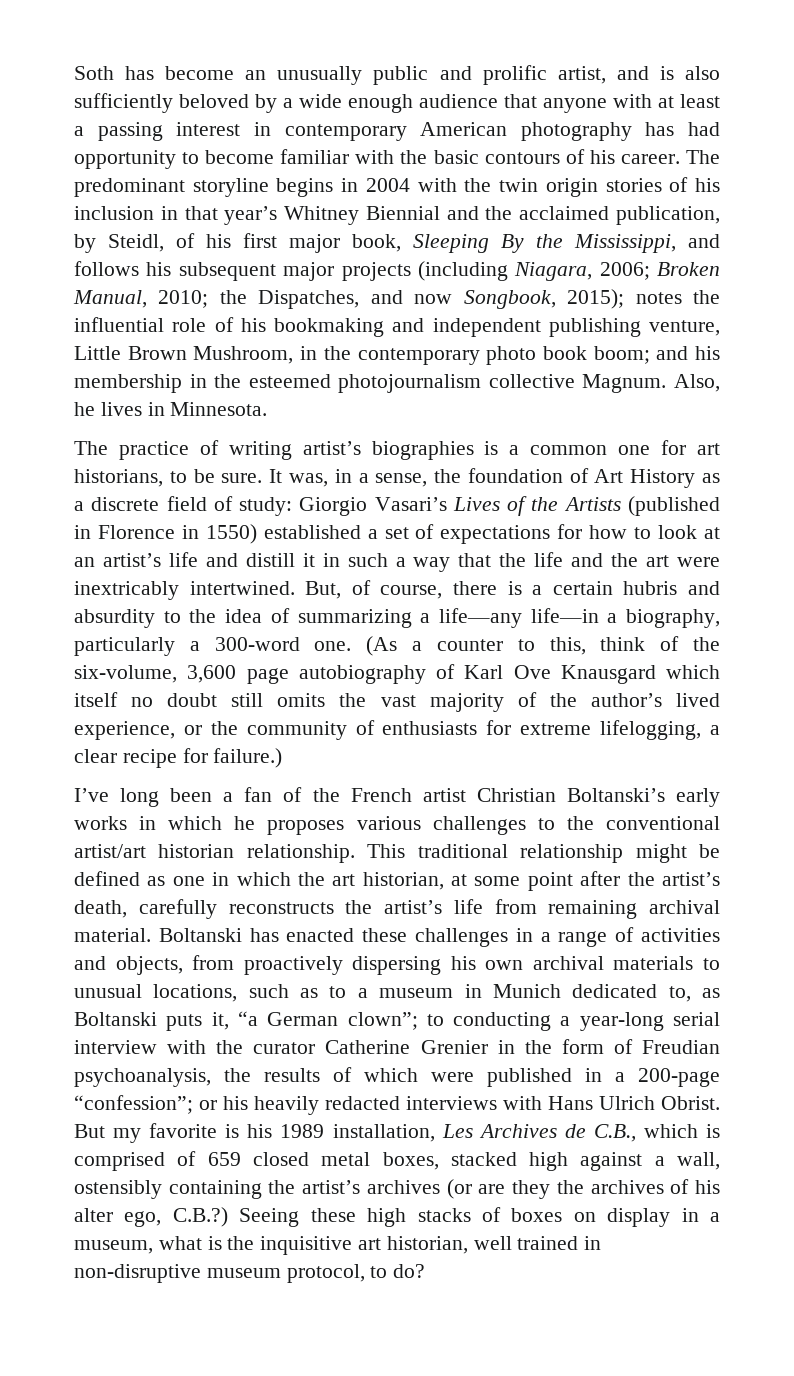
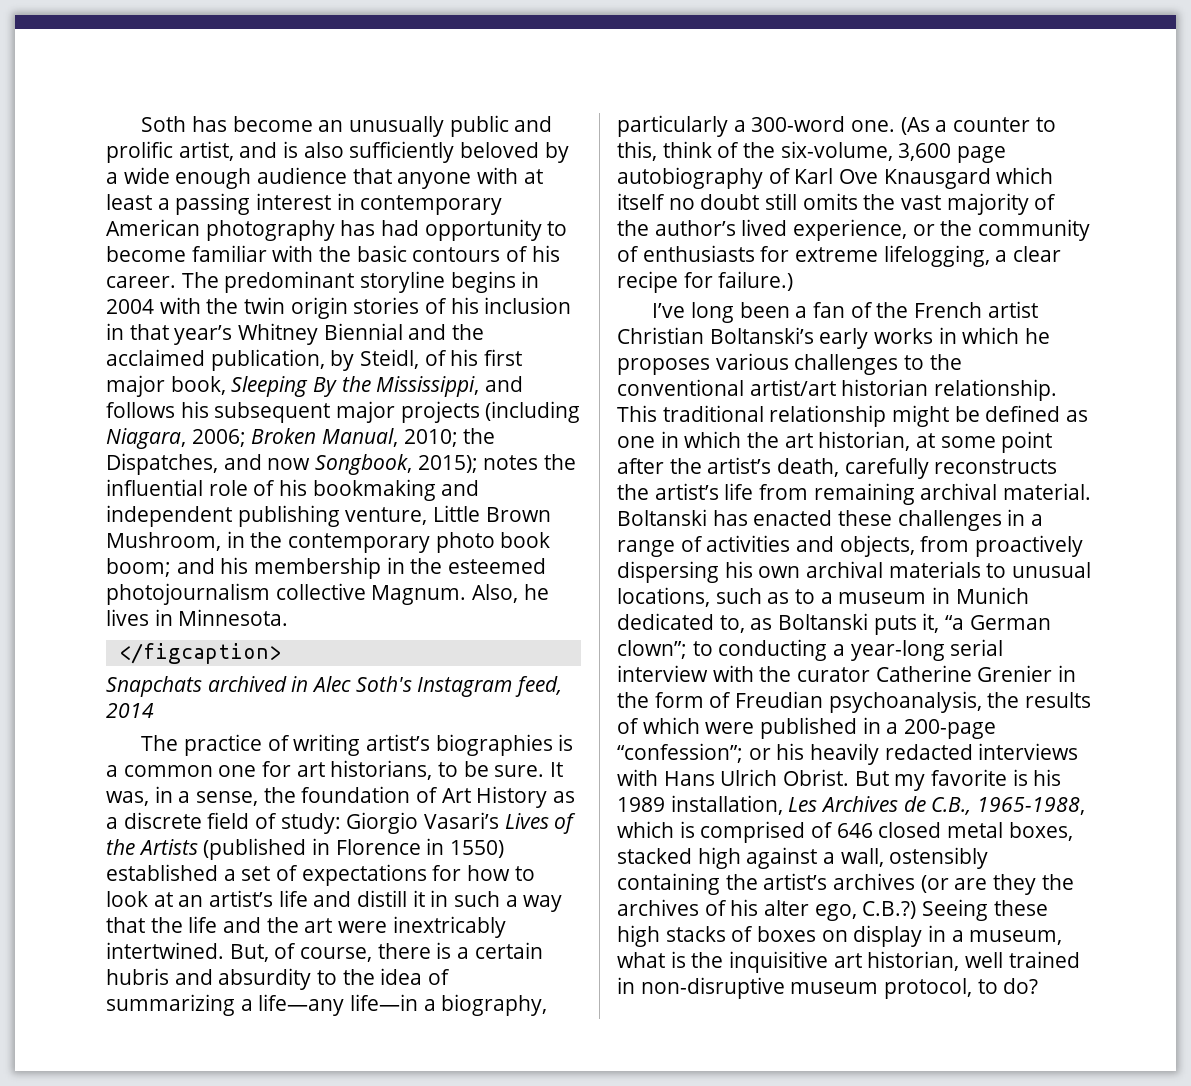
+ </figcaption>
+ Snapchats archived in Alec Soth's Instagram feed, 2014
- But my favorite is his 1989 installation, Les Archives de C.B., which is comprised of 659 closed metal boxes, stacked high against a wall, ostensibly containing the artist’s archives (or are they the archives of his alter ego, C.B.?)
+ But my favorite is his 1989 installation, Les Archives de C.B., 1965-1988, which is comprised of 646 closed metal boxes, stacked high against a wall, ostensibly containing the artist’s archives (or are they the archives of his alter ego, C.B.?)

